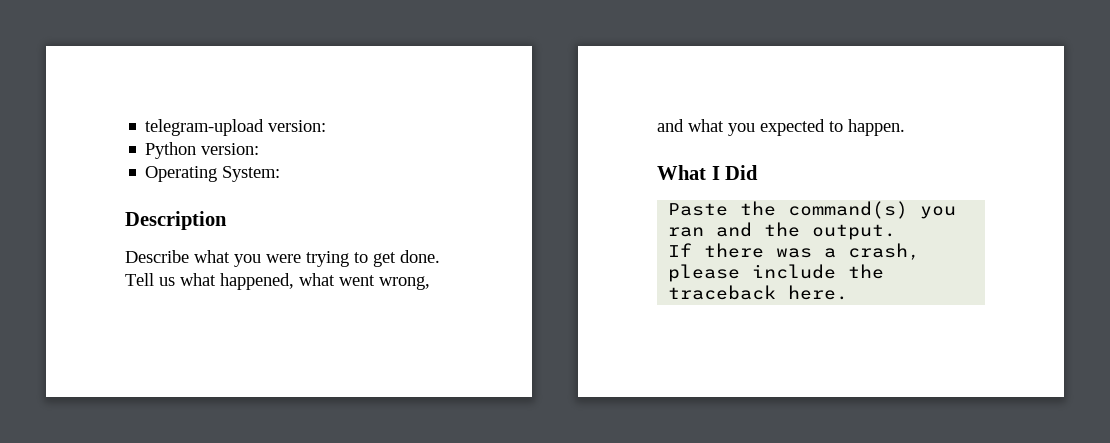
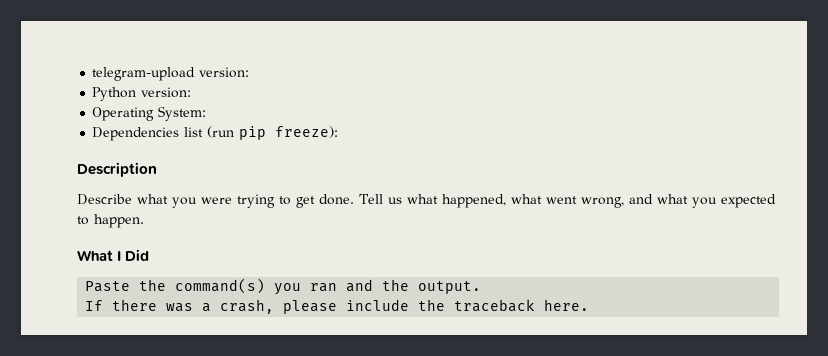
+ Dependencies list (run pip freeze):

